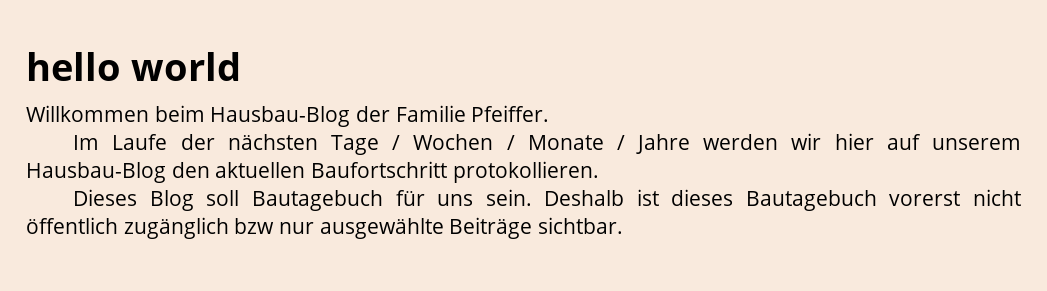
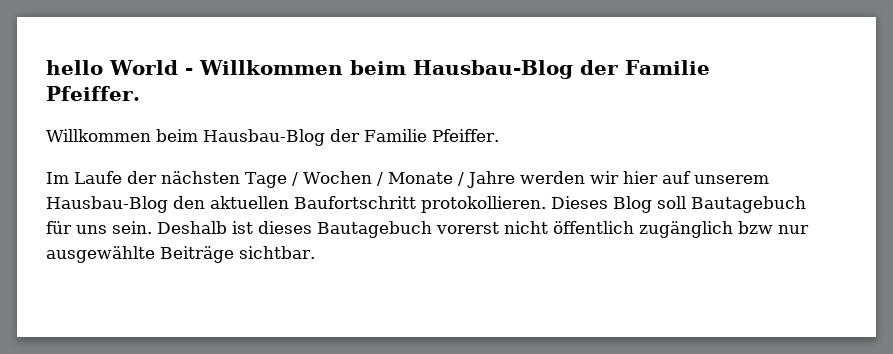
- hello world
+ hello World - Willkommen beim Hausbau-Blog der Familie Pfeiffer.
- Im Laufe der nächsten Tage / Wochen / Monate / Jahre werden wir hier auf unserem Hausbau-Blog den aktuellen Baufortschritt protokollieren.
- Dieses Blog soll Bautagebuch für uns sein.
+ Im Laufe der nächsten Tage / Wochen / Monate / Jahre werden wir hier auf unserem Hausbau-Blog den aktuellen Baufortschritt protokollieren. Dieses Blog soll Bautagebuch für uns sein.

